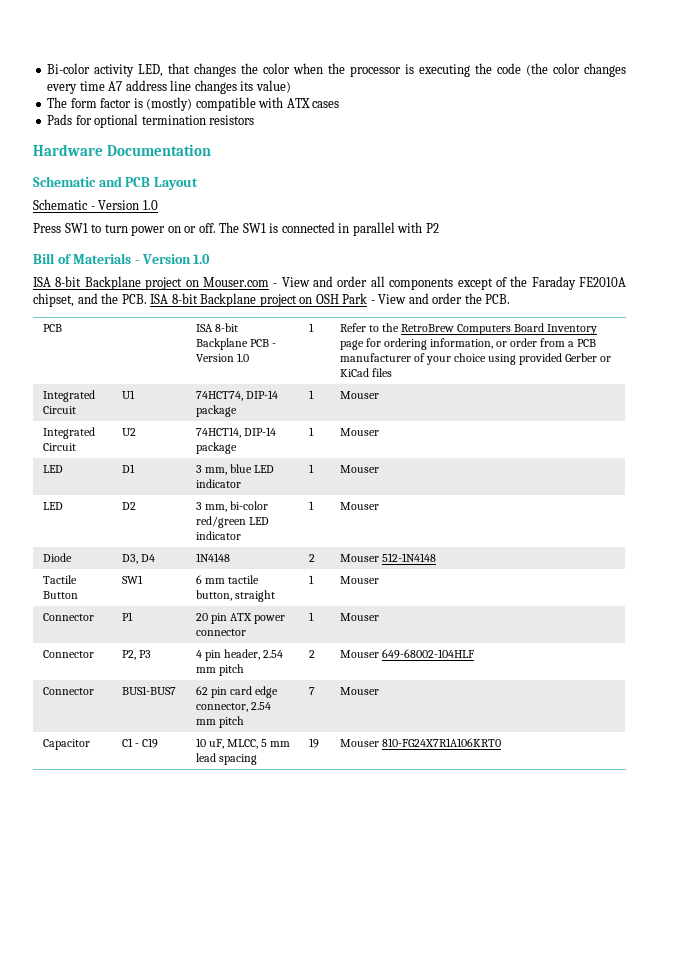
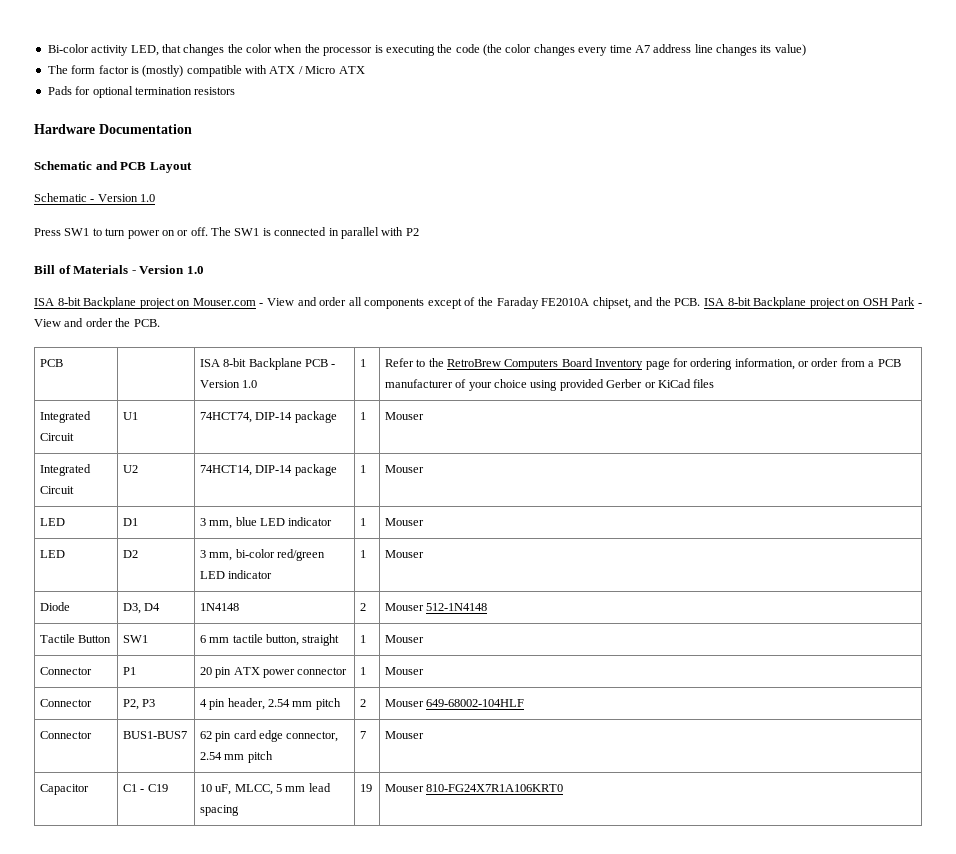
- The form factor is (mostly) compatible with ATX cases
+ The form factor is (mostly) compatible with ATX / Micro ATX

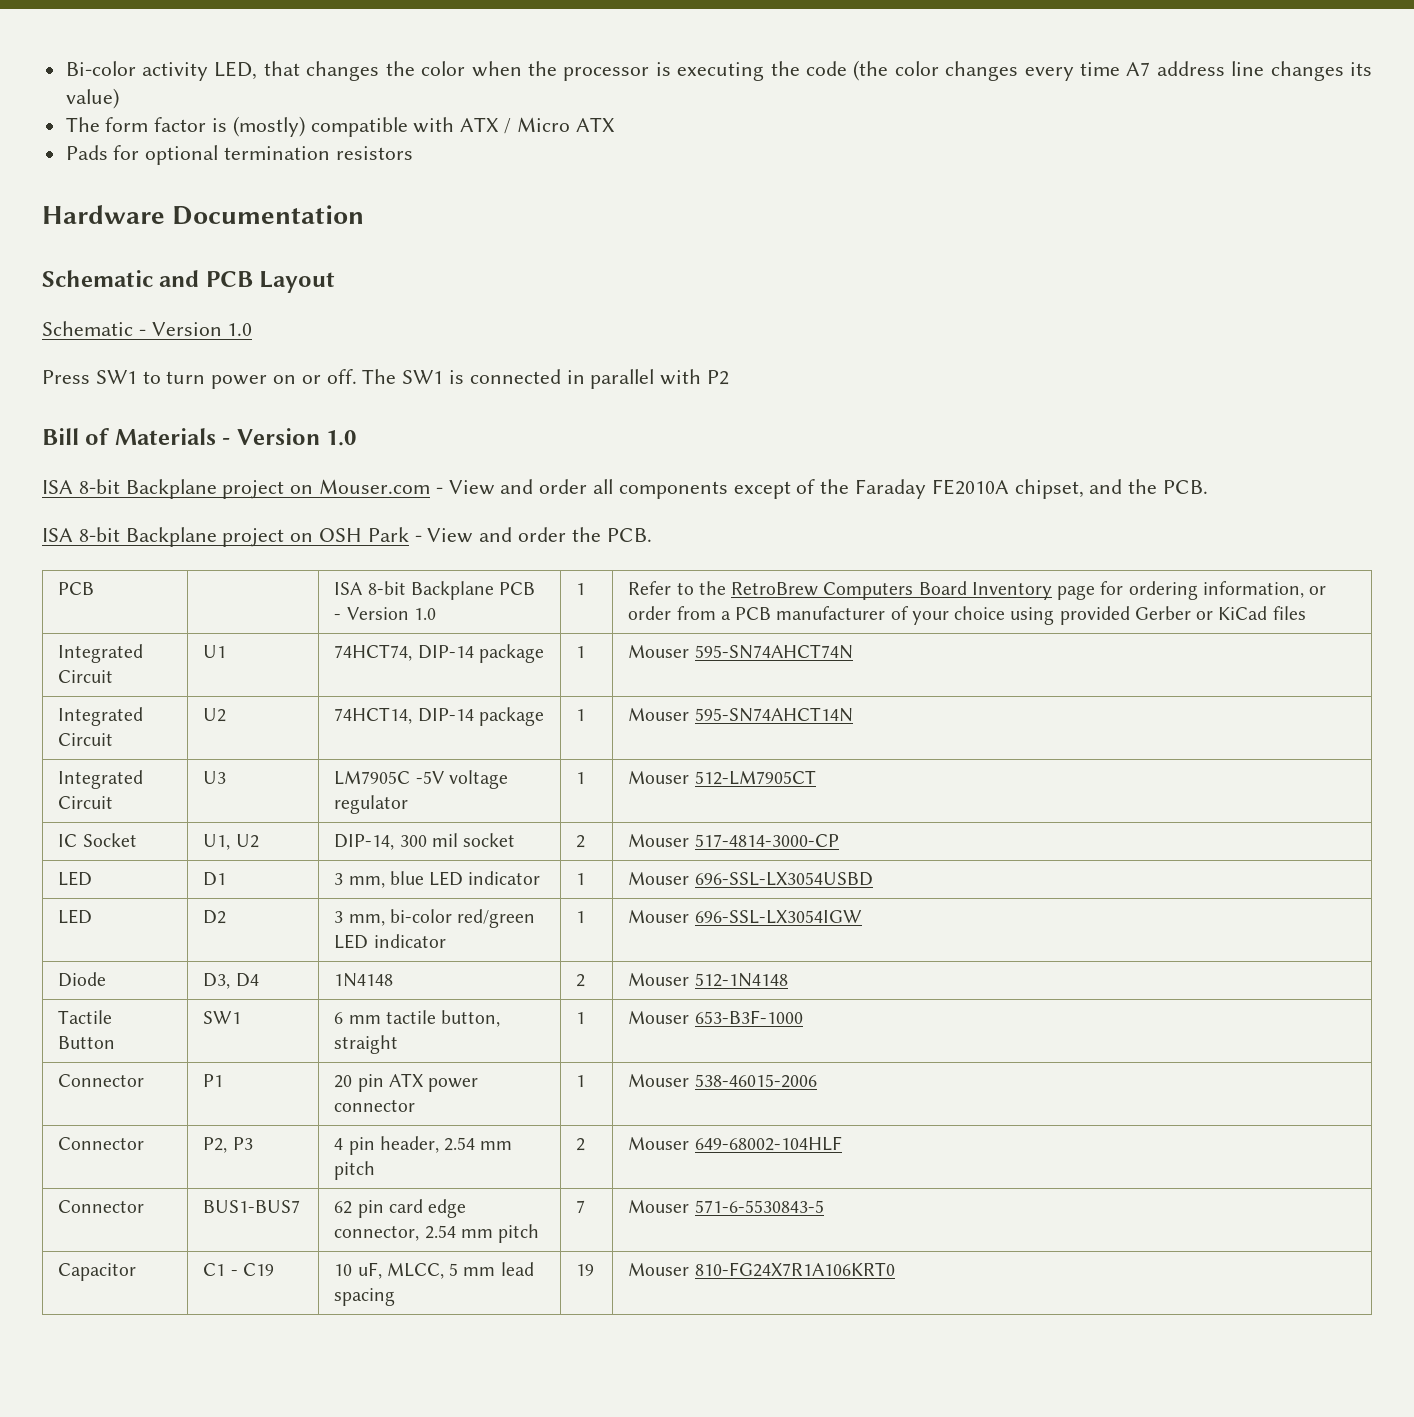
- ISA 8-bit Backplane project on Mouser.com - View and order all components except of the Faraday FE2010A chipset, and the PCB. ISA 8-bit Backplane project on OSH Park - View and order the PCB.
+ ISA 8-bit Backplane project on Mouser.com - View and order all components except of the Faraday FE2010A chipset, and the PCB.
+ ISA 8-bit Backplane project on OSH Park - View and order the PCB.
- Integrated Circuit | U1 | 74HCT74, DIP-14 package | 1 | Mouser
+ Integrated Circuit | U1 | 74HCT74, DIP-14 package | 1 | Mouser 595-SN74AHCT74N
- Integrated Circuit | U2 | 74HCT14, DIP-14 package | 1 | Mouser
+ Integrated Circuit | U2 | 74HCT14, DIP-14 package | 1 | Mouser 595-SN74AHCT14N
+ Integrated Circuit | U3 | LM7905C -5V voltage regulator | 1 | Mouser 512-LM7905CT
+ IC Socket | U1, U2 | DIP-14, 300 mil socket | 2 | Mouser 517-4814-3000-CP
- LED | D1 | 3 mm, blue LED indicator | 1 | Mouser
+ LED | D1 | 3 mm, blue LED indicator | 1 | Mouser 696-SSL-LX3054USBD
- LED | D2 | 3 mm, bi-color red/green LED indicator | 1 | Mouser
+ LED | D2 | 3 mm, bi-color red/green LED indicator | 1 | Mouser 696-SSL-LX3054IGW
- Tactile Button | SW1 | 6 mm tactile button, straight | 1 | Mouser
+ Tactile Button | SW1 | 6 mm tactile button, straight | 1 | Mouser 653-B3F-1000
- Connector | P1 | 20 pin ATX power connector | 1 | Mouser
+ Connector | P1 | 20 pin ATX power connector | 1 | Mouser 538-46015-2006
- Connector | BUS1-BUS7 | 62 pin card edge connector, 2.54 mm pitch | 7 | Mouser
+ Connector | BUS1-BUS7 | 62 pin card edge connector, 2.54 mm pitch | 7 | Mouser 571-6-5530843-5

